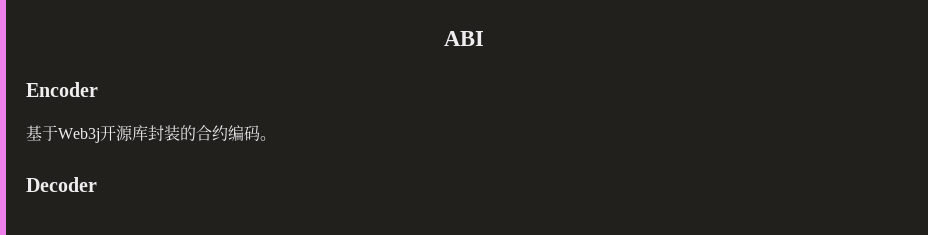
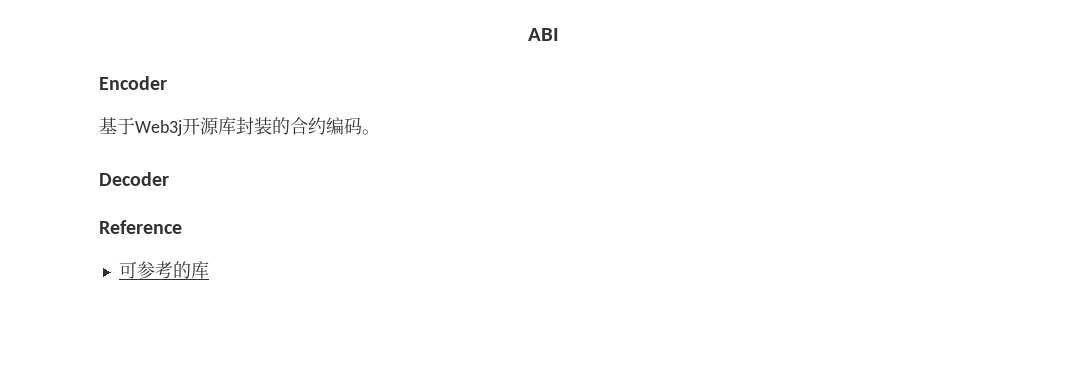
+ Reference
+ 可参考的库

